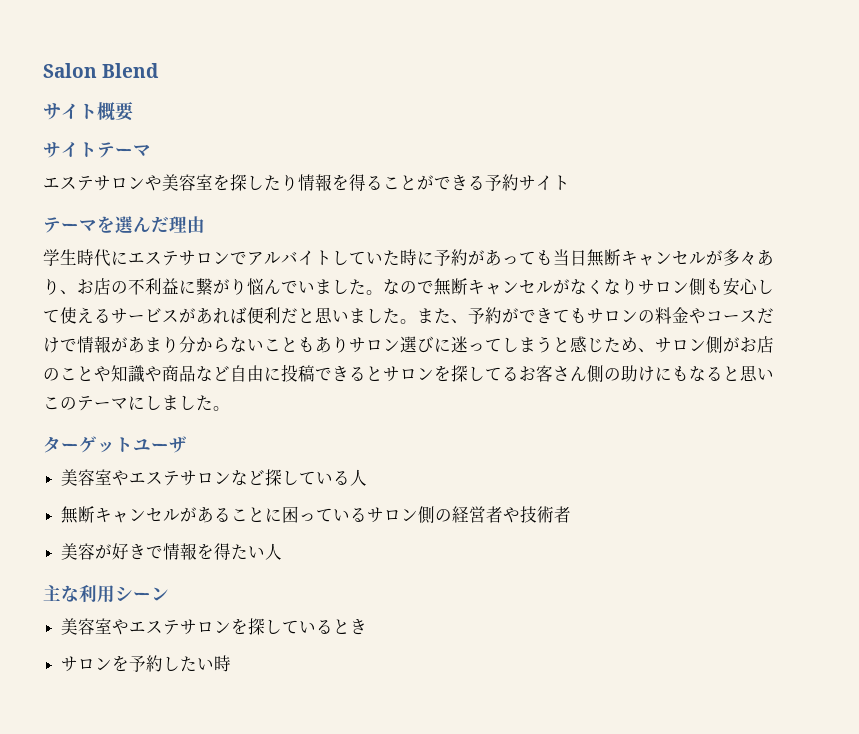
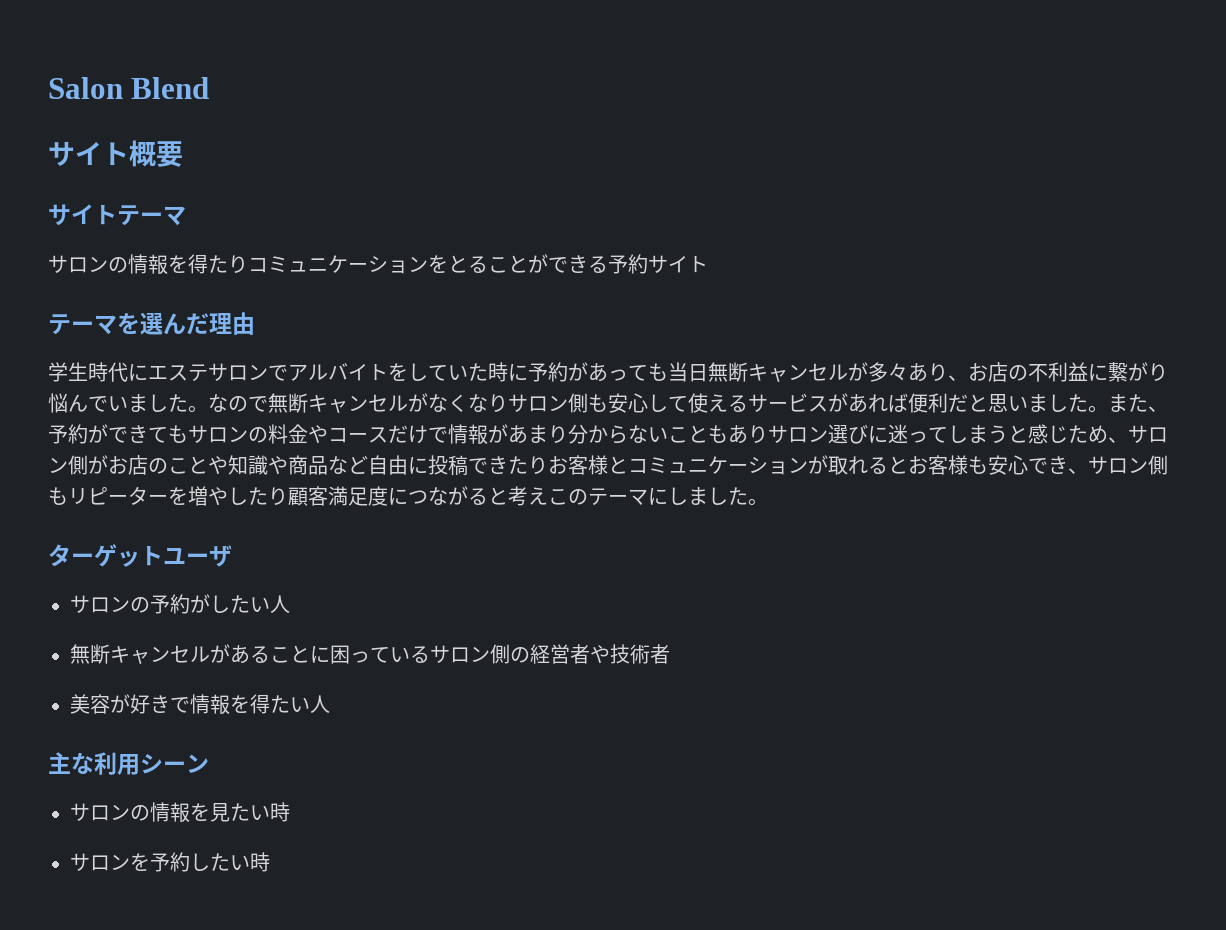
- エステサロンや美容室を探したり情報を得ることができる予約サイト
+ サロンの情報を得たりコミュニケーションをとることができる予約サイト
- 学生時代にエステサロンでアルバイトしていた時に予約があっても当日無断キャンセルが多々あり、お店の不利益に繋がり悩んでいました。
+ 学生時代にエステサロンでアルバイトをしていた時に予約があっても当日無断キャンセルが多々あり、お店の不利益に繋がり悩んでいました。
- また、予約ができてもサロンの料金やコースだけで情報があまり分からないこともありサロン選びに迷ってしまうと感じため、サロン側がお店のことや知識や商品など自由に投稿できるとサロンを探してるお客さん側の助けにもなると思いこのテーマにしました。
+ また、予約ができてもサロンの料金やコースだけで情報があまり分からないこともありサロン選びに迷ってしまうと感じため、サロン側がお店のことや知識や商品など自由に投稿できたりお客様とコミュニケーションが取れるとお客様も安心でき、サロン側もリピーターを増やしたり顧客満足度につながると考えこのテーマにしました。
- 美容室やエステサロンなど探している人
+ サロンの予約がしたい人
- 美容室やエステサロンを探しているとき
+ サロンの情報を見たい時

